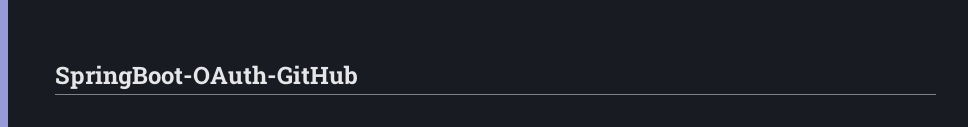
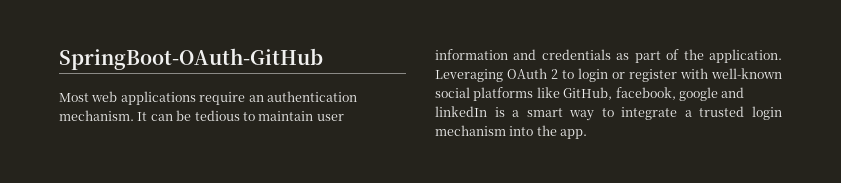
+ Most web applications require an authentication mechanism. It can be tedious to maintain user information and credentials as part of the application. Leveraging OAuth 2 to login or register with well-known social platforms like GitHub, facebook, google and linkedIn is a smart way to integrate a trusted login mechanism into the app.

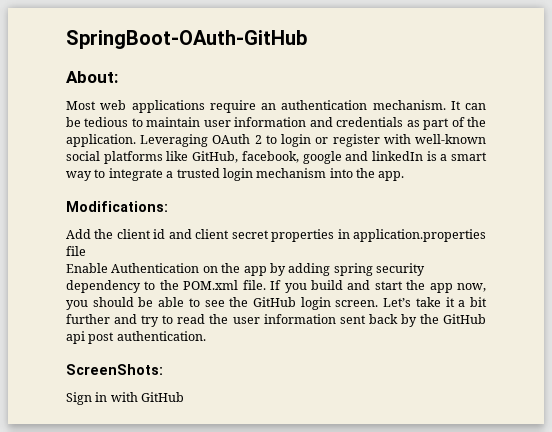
+ About:
+ Modifications:
+ Add the client id and client secret properties in application.properties file
+ Enable Authentication on the app by adding spring security dependency to the POM.xml file. If you build and start the app now, you should be able to see the GitHub login screen. Let’s take it a bit further and try to read the user information sent back by the GitHub api post authentication.
+ ScreenShots:
+ Sign in with GitHub

